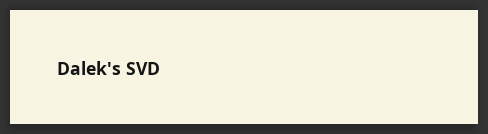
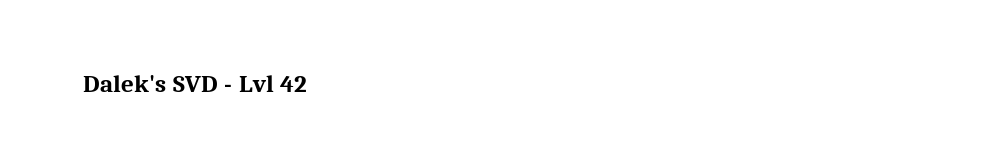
- Dalek's SVD
+ Dalek's SVD - Lvl 42

